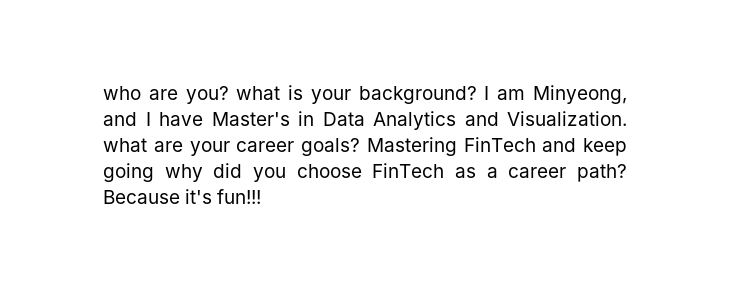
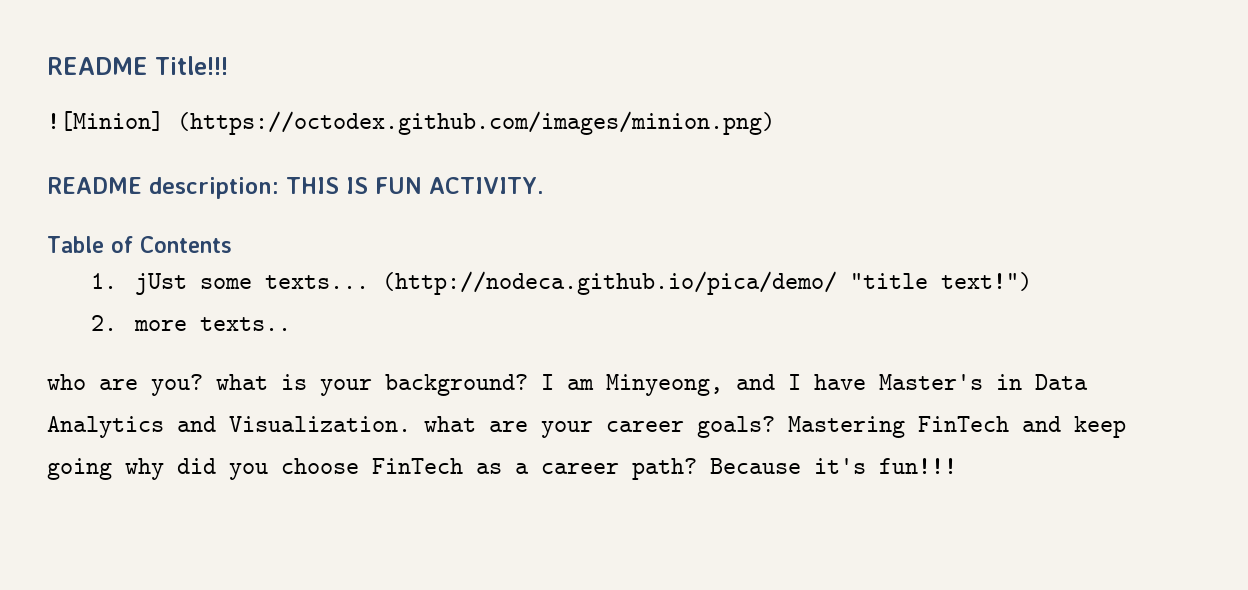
+ README Title!!!
+ ![Minion] (https://octodex.github.com/images/minion.png)
+ README description: THIS IS FUN ACTIVITY.
+ Table of Contents
+ 1. jUst some texts... (http://nodeca.github.io/pica/demo/ "title text!")
+ 2. more texts..

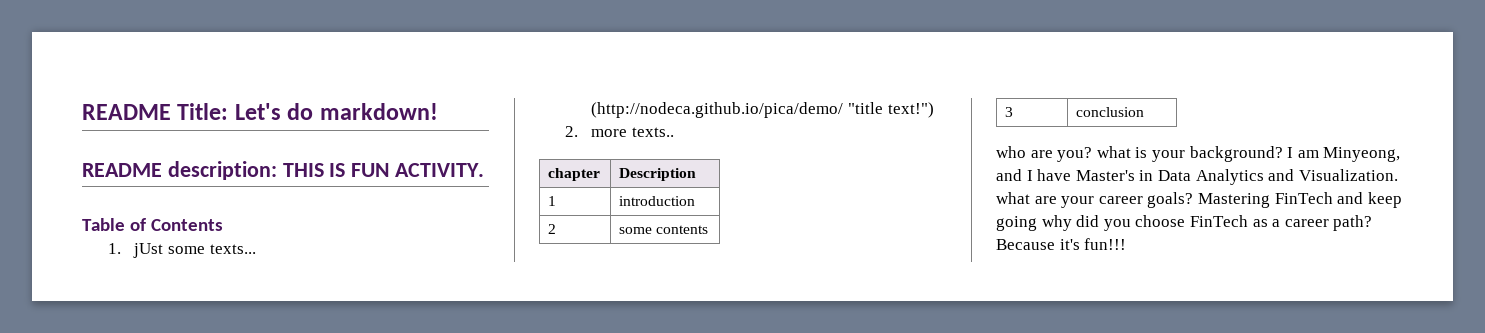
- README Title!!!
- ![Minion] (https://octodex.github.com/images/minion.png)
+ README Title: Let's do markdown!
+ chapter | Description
+ 1 | introduction
+ 2 | some contents
+ 3 | conclusion

